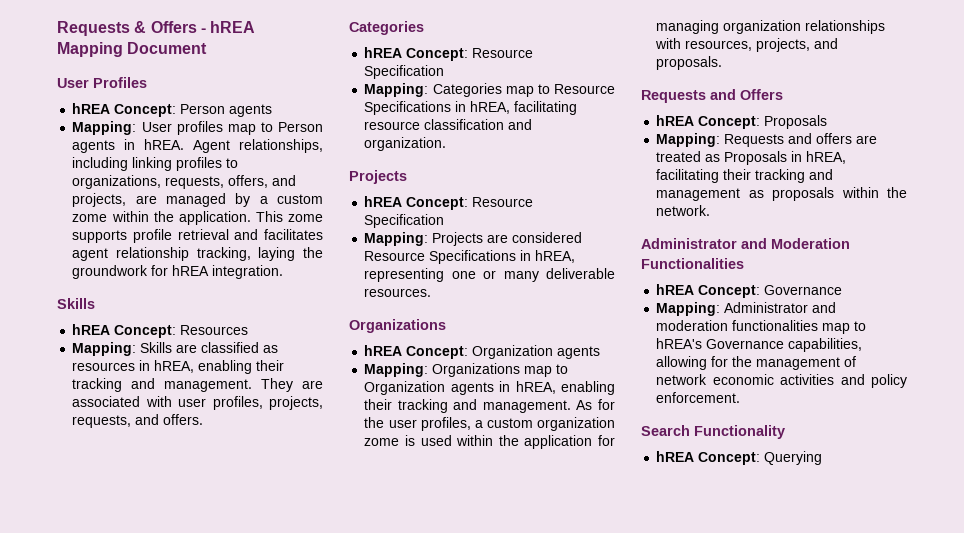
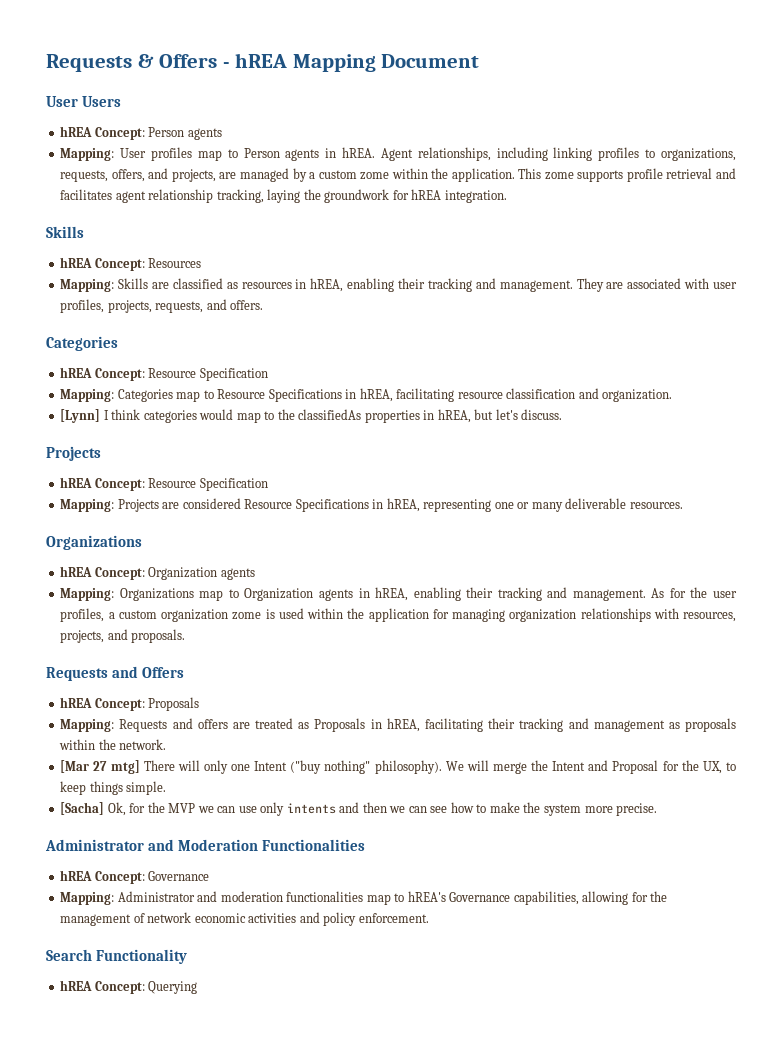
- User Profiles
+ User Users
+ [Lynn] I think categories would map to the classifiedAs properties in hREA, but let's discuss.
+ [Mar 27 mtg] There will only one Intent ("buy nothing" philosophy). We will merge the Intent and Proposal for the UX, to keep things simple.
+ [Sacha] Ok, for the MVP we can use only intents and then we can see how to make the system more precise.

